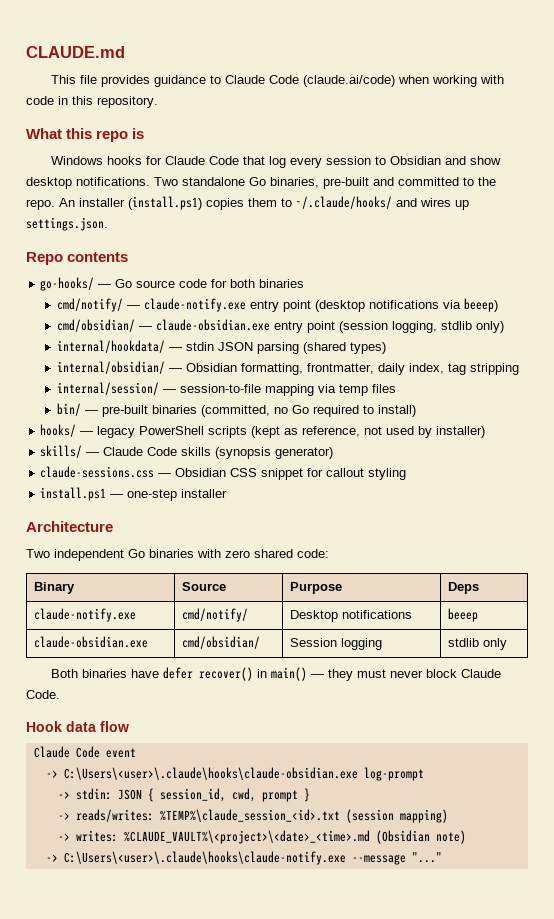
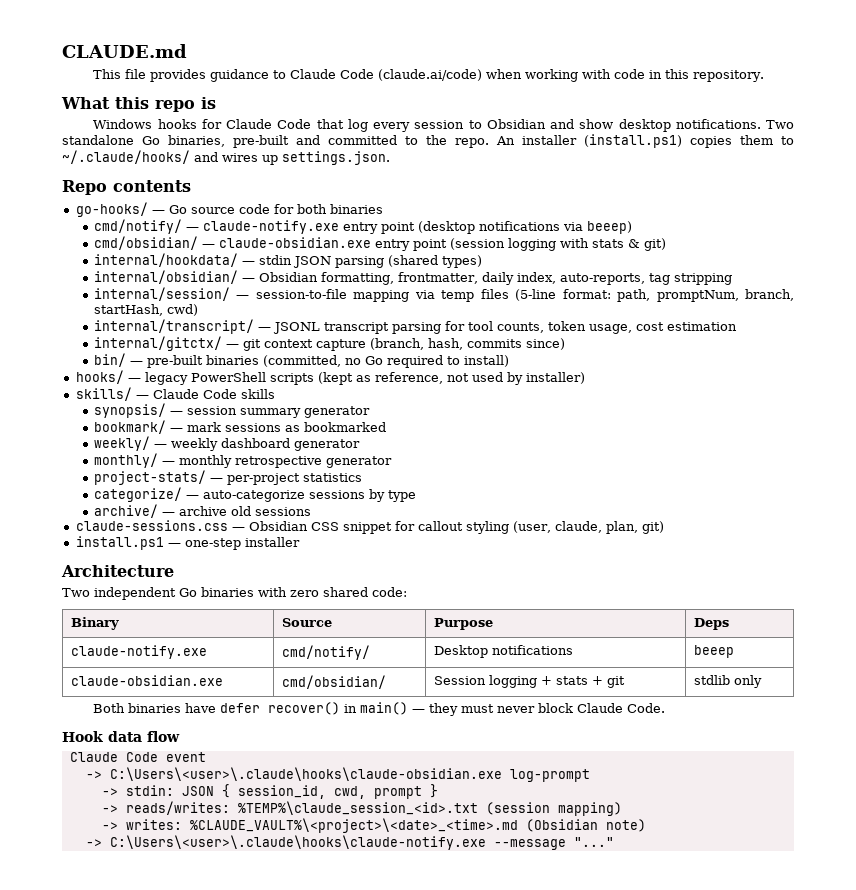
- cmd/obsidian/ — claude-obsidian.exe entry point (session logging, stdlib only)
+ cmd/obsidian/ — claude-obsidian.exe entry point (session logging with stats & git)
- internal/obsidian/ — Obsidian formatting, frontmatter, daily index, tag stripping
+ internal/obsidian/ — Obsidian formatting, frontmatter, daily index, auto-reports, tag stripping
- internal/session/ — session-to-file mapping via temp files
+ internal/session/ — session-to-file mapping via temp files (5-line format: path, promptNum, branch, startHash, cwd)
+ internal/transcript/ — JSONL transcript parsing for tool counts, token usage, cost estimation
+ internal/gitctx/ — git context capture (branch, hash, commits since)
- skills/ — Claude Code skills (synopsis generator)
+ skills/ — Claude Code skills
+ synopsis/ — session summary generator
+ bookmark/ — mark sessions as bookmarked
+ weekly/ — weekly dashboard generator
+ monthly/ — monthly retrospective generator
+ project-stats/ — per-project statistics
+ categorize/ — auto-categorize sessions by type
+ archive/ — archive old sessions
- claude-sessions.css — Obsidian CSS snippet for callout styling
+ claude-sessions.css — Obsidian CSS snippet for callout styling (user, claude, plan, git)
- claude-obsidian.exe | cmd/obsidian/ | Session logging | stdlib only
+ claude-obsidian.exe | cmd/obsidian/ | Session logging + stats + git | stdlib only

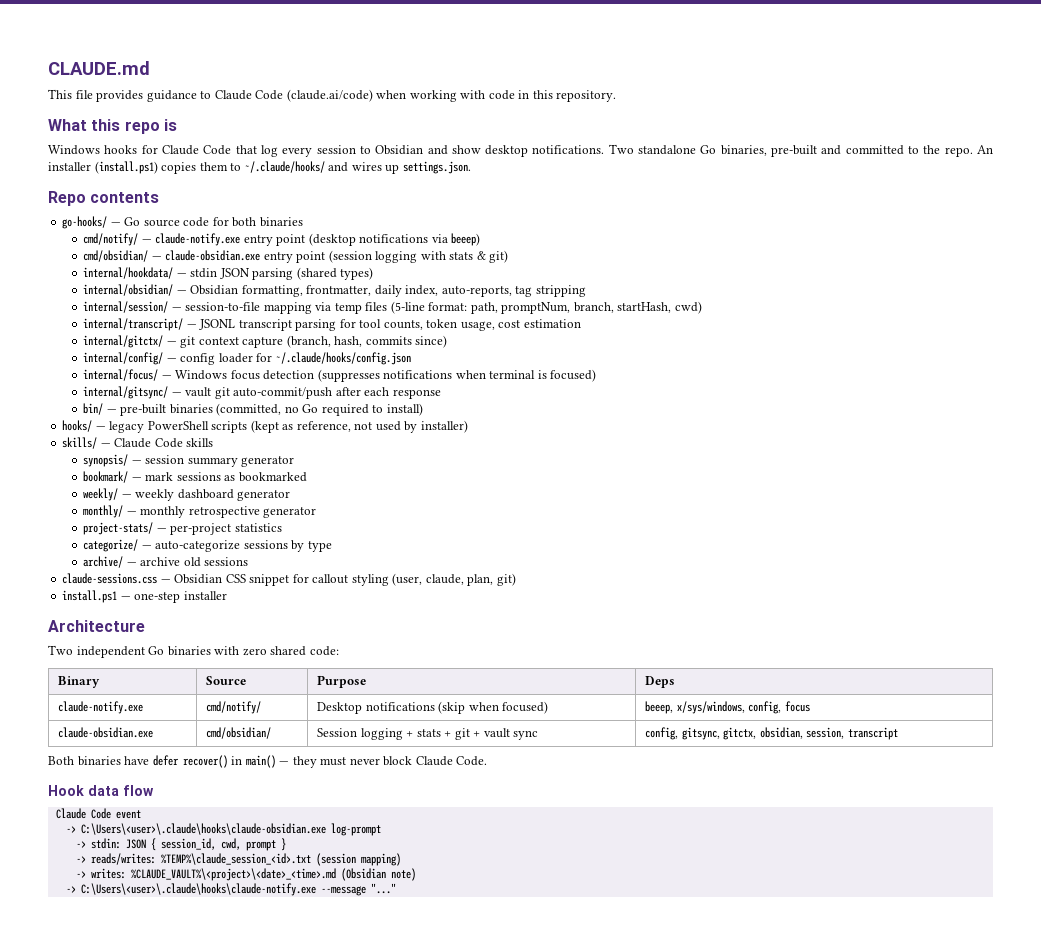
+ internal/config/ — config loader for ~/.claude/hooks/config.json
+ internal/focus/ — Windows focus detection (suppresses notifications when terminal is focused)
+ internal/gitsync/ — vault git auto-commit/push after each response
- claude-notify.exe | cmd/notify/ | Desktop notifications | beeep
+ claude-notify.exe | cmd/notify/ | Desktop notifications (skip when focused) | beeep, x/sys/windows, config, focus
- claude-obsidian.exe | cmd/obsidian/ | Session logging + stats + git | stdlib only
+ claude-obsidian.exe | cmd/obsidian/ | Session logging + stats + git + vault sync | config, gitsync, gitctx, obsidian, session, transcript

